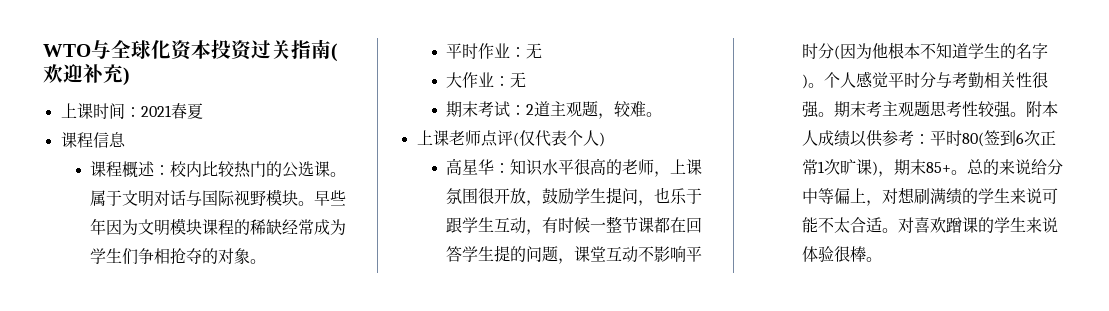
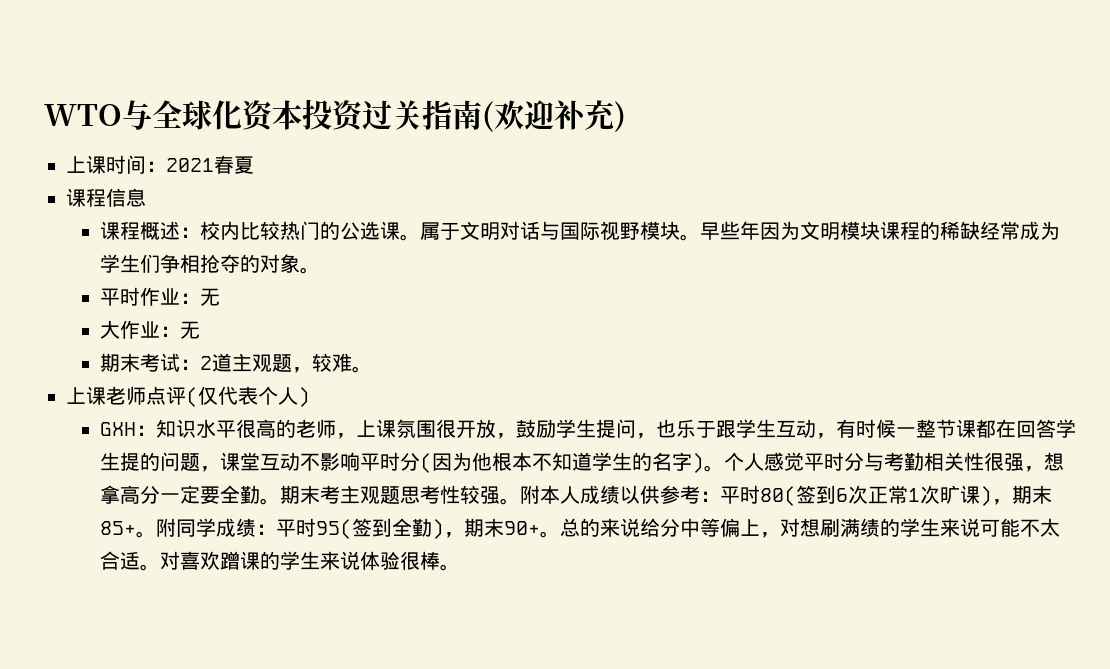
- 高星华：知识水平很高的老师，上课氛围很开放，鼓励学生提问，也乐于跟学生互动，有时候一整节课都在回答学生提的问题，课堂互动不影响平时分(因为他根本不知道学生的名字)。
+ GXH：知识水平很高的老师，上课氛围很开放，鼓励学生提问，也乐于跟学生互动，有时候一整节课都在回答学生提的问题，课堂互动不影响平时分(因为他根本不知道学生的名字)。
- 个人感觉平时分与考勤相关性很强。
+ 个人感觉平时分与考勤相关性很强，想拿高分一定要全勤。
+ 附同学成绩：平时95(签到全勤)，期末90+。

